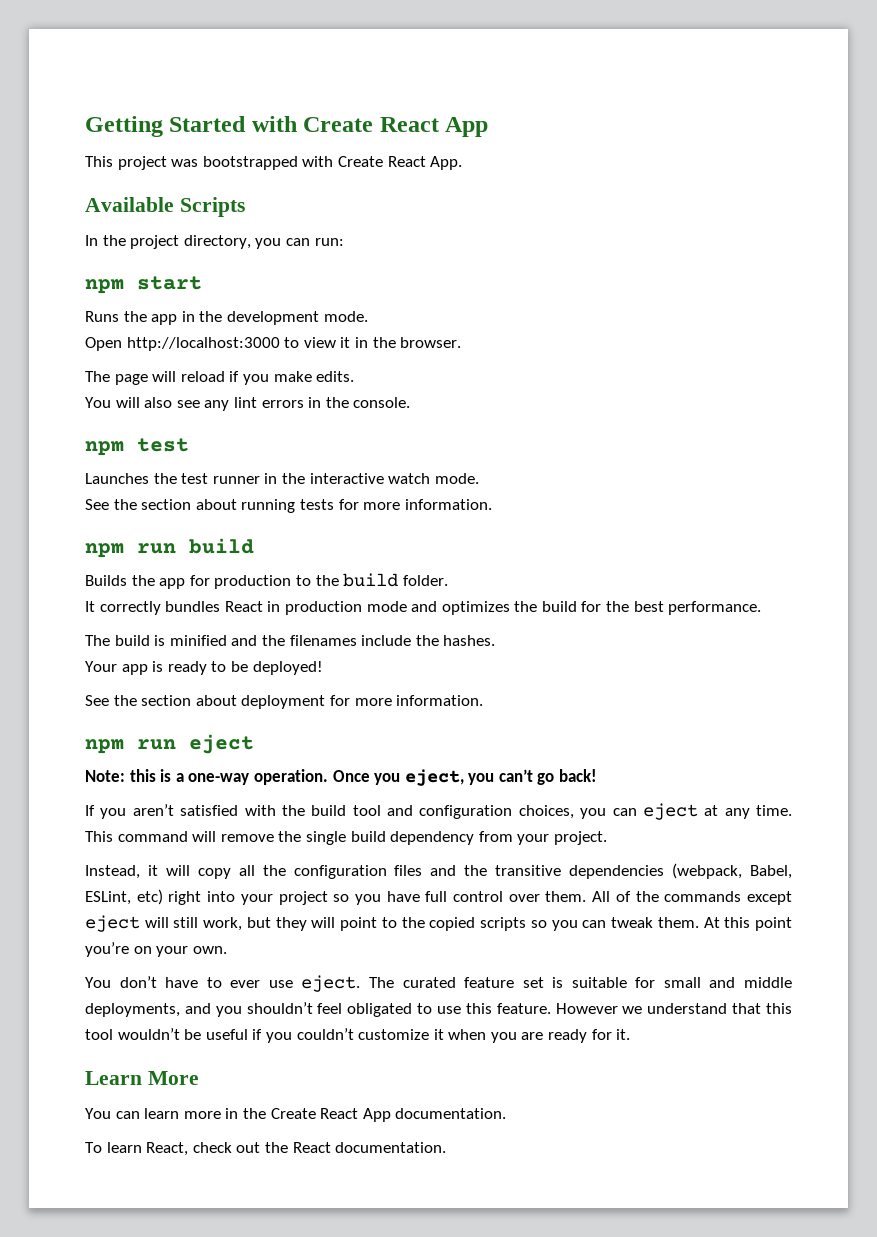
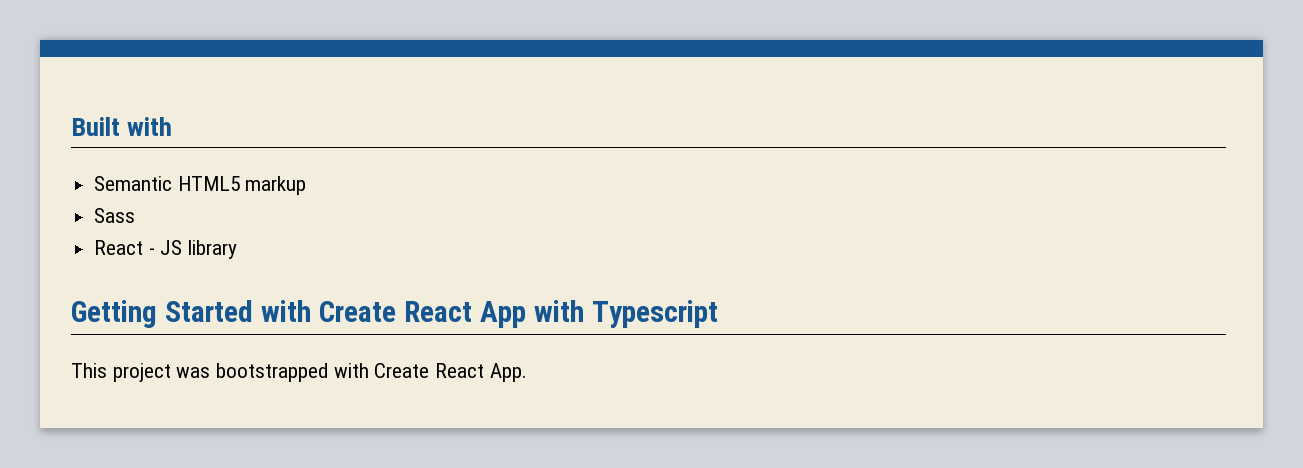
+ Built with
+ Semantic HTML5 markup
+ Sass
+ React - JS library
- Getting Started with Create React App
+ Getting Started with Create React App with Typescript
- Available Scripts
- In the project directory, you can run:
- npm start
- Runs the app in the development mode.
- Open http://localhost:3000 to view it in the browser.
- The page will reload if you make edits.
- You will also see any lint errors in the console.
- npm test
- Launches the test runner in the interactive watch mode.
- See the section about running tests for more information.
- npm run build
- Builds the app for production to the build folder.
- It correctly bundles React in production mode and optimizes the build for the best performance.
- The build is minified and the filenames include the hashes.
- Your app is ready to be deployed!
- See the section about deployment for more information.
- npm run eject
- Note: this is a one-way operation. Once you eject, you can’t go back!
- If you aren’t satisfied with the build tool and configuration choices, you can eject at any time. This command will remove the single build dependency from your project.
- Instead, it will copy all the configuration files and the transitive dependencies (webpack, Babel, ESLint, etc) right into your project so you have full control over them. All of the commands except eject will still work, but they will point to the copied scripts so you can tweak them. At this point you’re on your own.
- You don’t have to ever use eject. The curated feature set is suitable for small and middle deployments, and you shouldn’t feel obligated to use this feature. However we understand that this tool wouldn’t be useful if you couldn’t customize it when you are ready for it.
- Learn More
- You can learn more in the Create React App documentation.
- To learn React, check out the React documentation.

